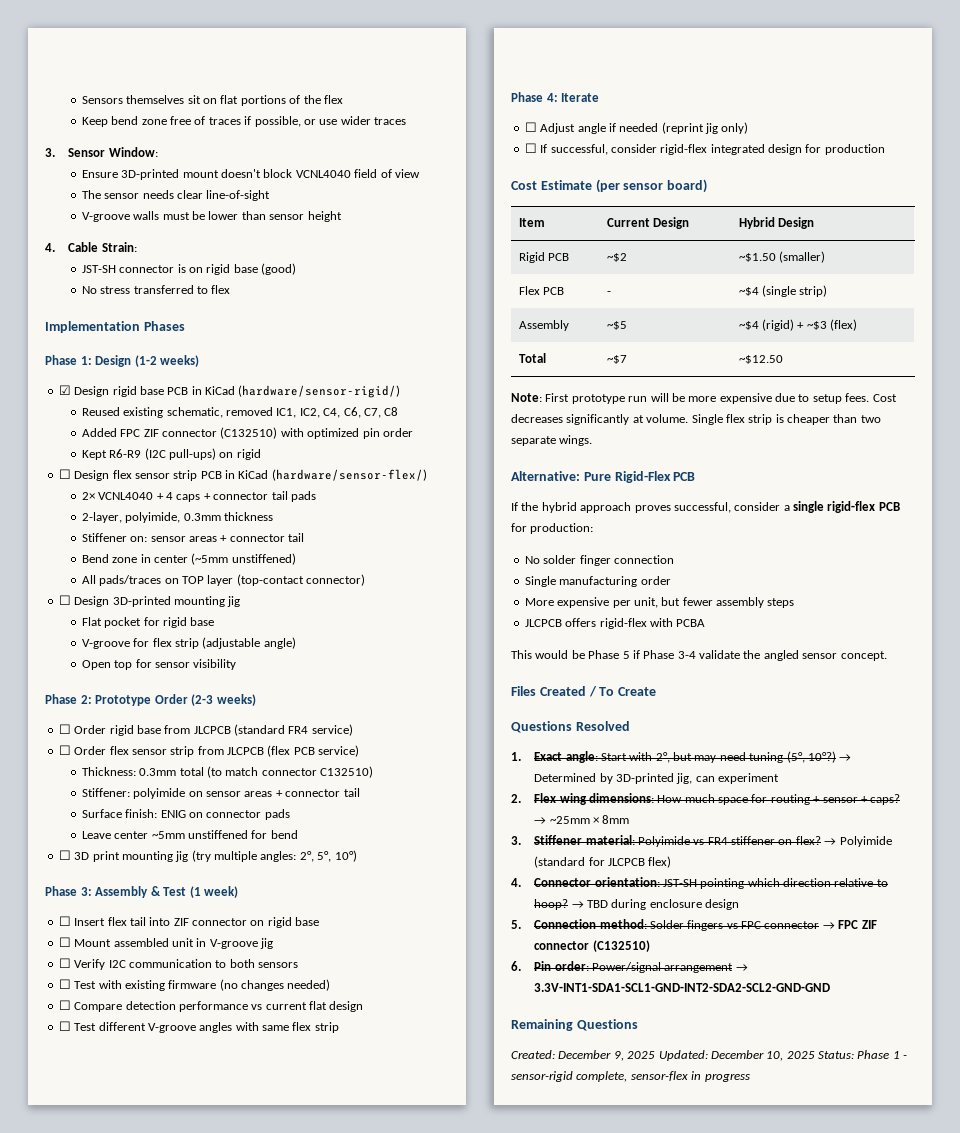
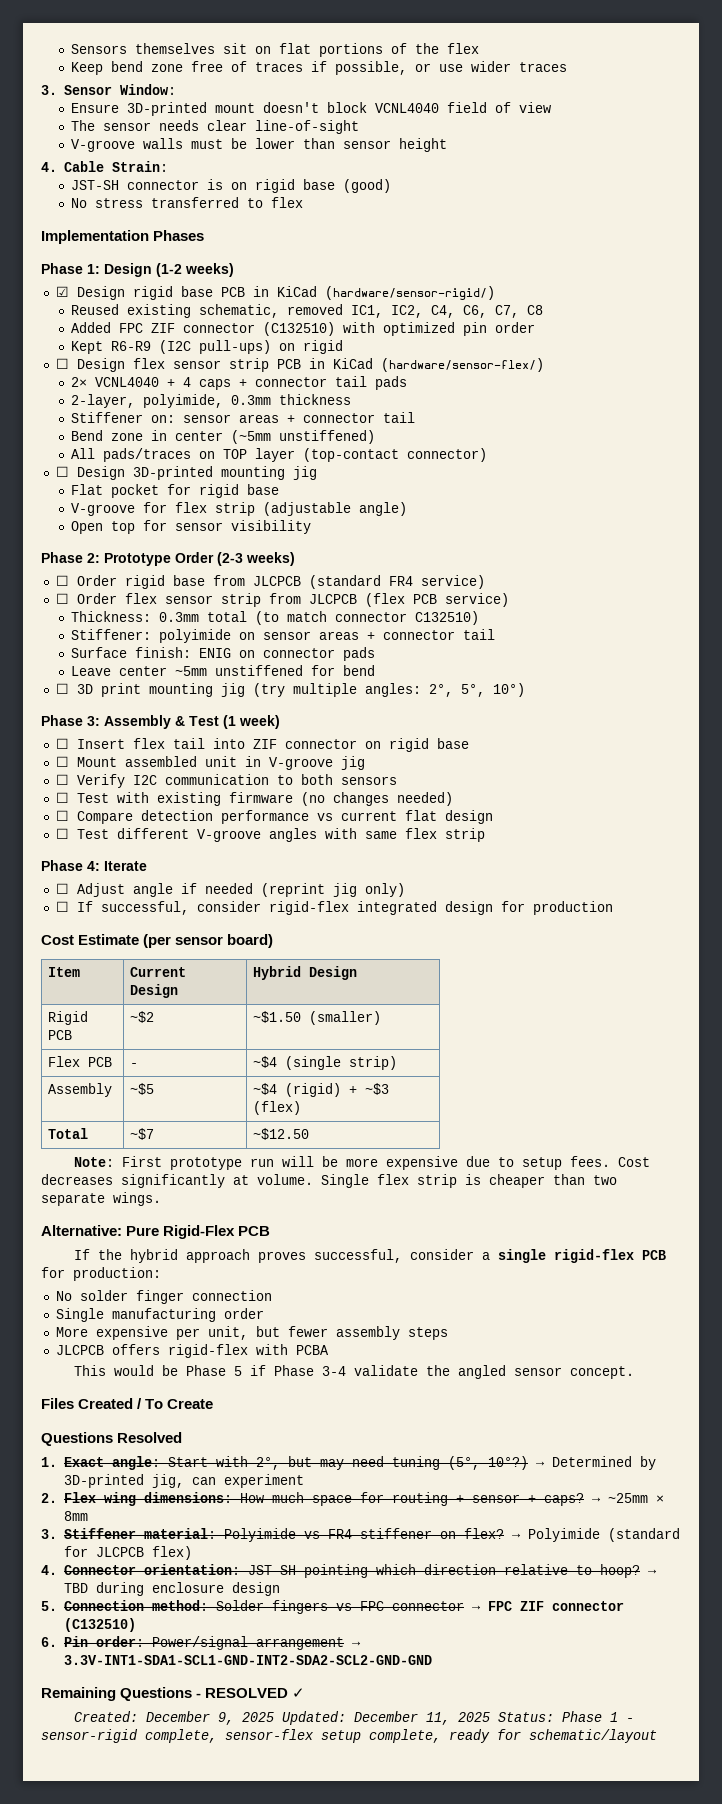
- Remaining Questions
+ Remaining Questions - RESOLVED ✓
- Created: December 9, 2025 Updated: December 10, 2025 Status: Phase 1 - sensor-rigid complete, sensor-flex in progress
+ Created: December 9, 2025 Updated: December 11, 2025 Status: Phase 1 - sensor-rigid complete, sensor-flex setup complete, ready for schematic/layout

